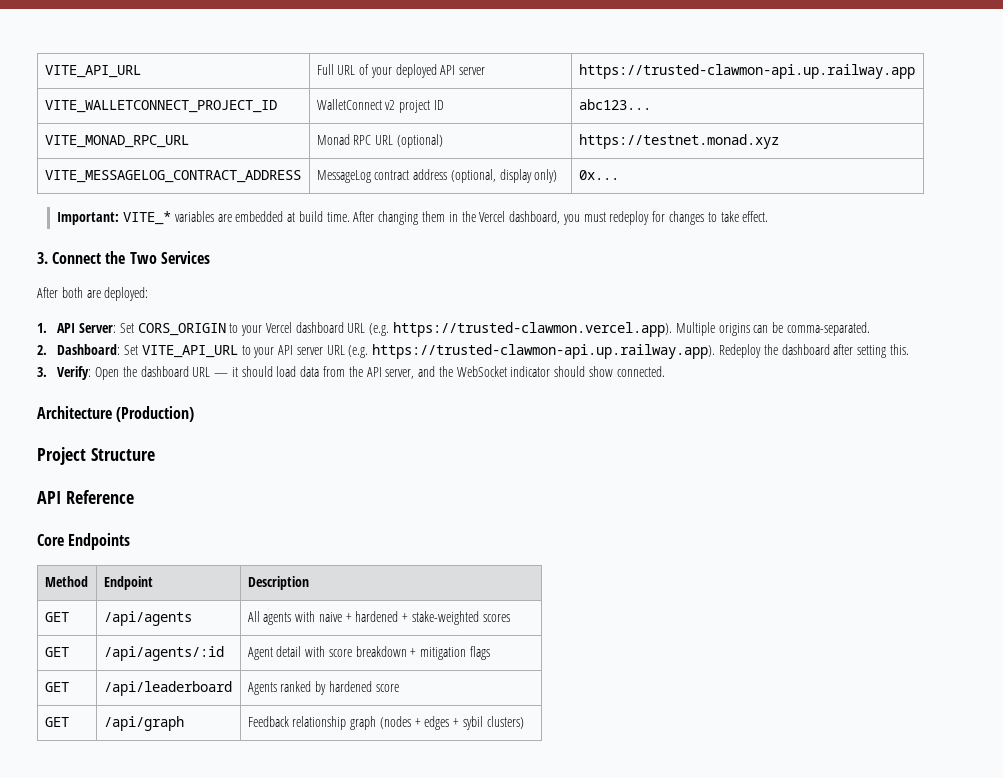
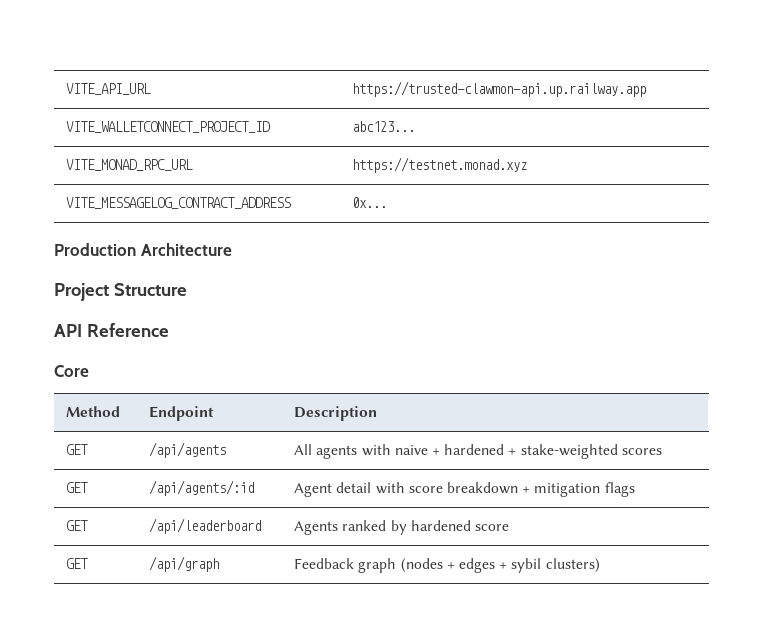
- VITE_API_URL | Full URL of your deployed API server | https://trusted-clawmon-api.up.railway.app
- VITE_WALLETCONNECT_PROJECT_ID | WalletConnect v2 project ID | abc123...
- VITE_MONAD_RPC_URL | Monad RPC URL (optional) | https://testnet.monad.xyz
- VITE_MESSAGELOG_CONTRACT_ADDRESS | MessageLog contract address (optional, display only) | 0x...
- Important: VITE_* variables are embedded at build time. After changing them in the Vercel dashboard, you must redeploy for changes to take effect.
- 3. Connect the Two Services
- After both are deployed:
- 1. API Server: Set CORS_ORIGIN to your Vercel dashboard URL (e.g. https://trusted-clawmon.vercel.app). Multiple origins can be comma-separated.
- 2. Dashboard: Set VITE_API_URL to your API server URL (e.g. https://trusted-clawmon-api.up.railway.app). Redeploy the dashboard after setting this.
- 3. Verify: Open the dashboard URL — it should load data from the API server, and the WebSocket indicator should show connected.
- Architecture (Production)
+ VITE_API_URL | https://trusted-clawmon-api.up.railway.app
+ VITE_WALLETCONNECT_PROJECT_ID | abc123...
+ VITE_MONAD_RPC_URL | https://testnet.monad.xyz
+ VITE_MESSAGELOG_CONTRACT_ADDRESS | 0x...
+ Production Architecture
- Core Endpoints
+ Core
- GET | /api/graph | Feedback relationship graph (nodes + edges + sybil clusters)
+ GET | /api/graph | Feedback graph (nodes + edges + sybil clusters)

